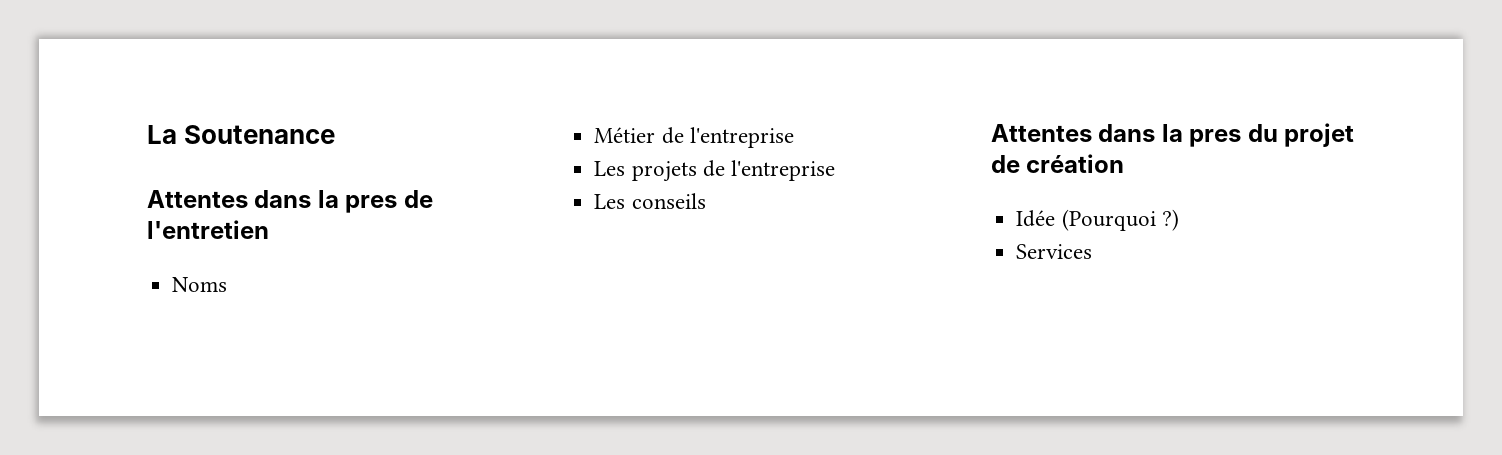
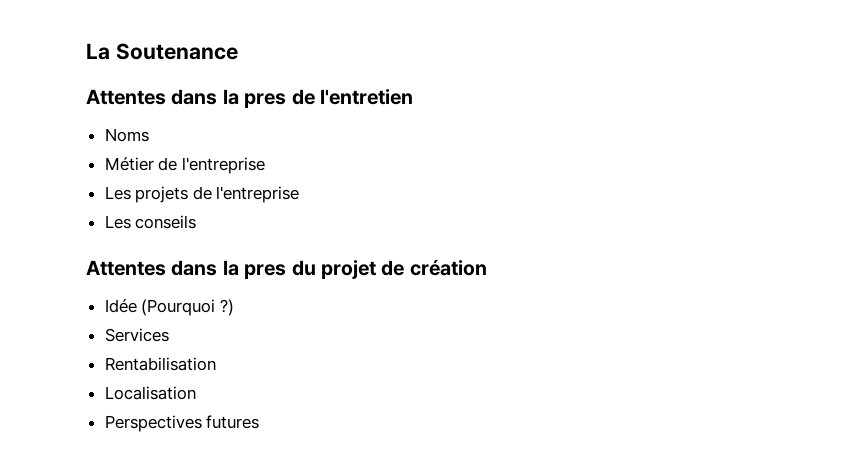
+ Rentabilisation
+ Localisation
+ Perspectives futures

